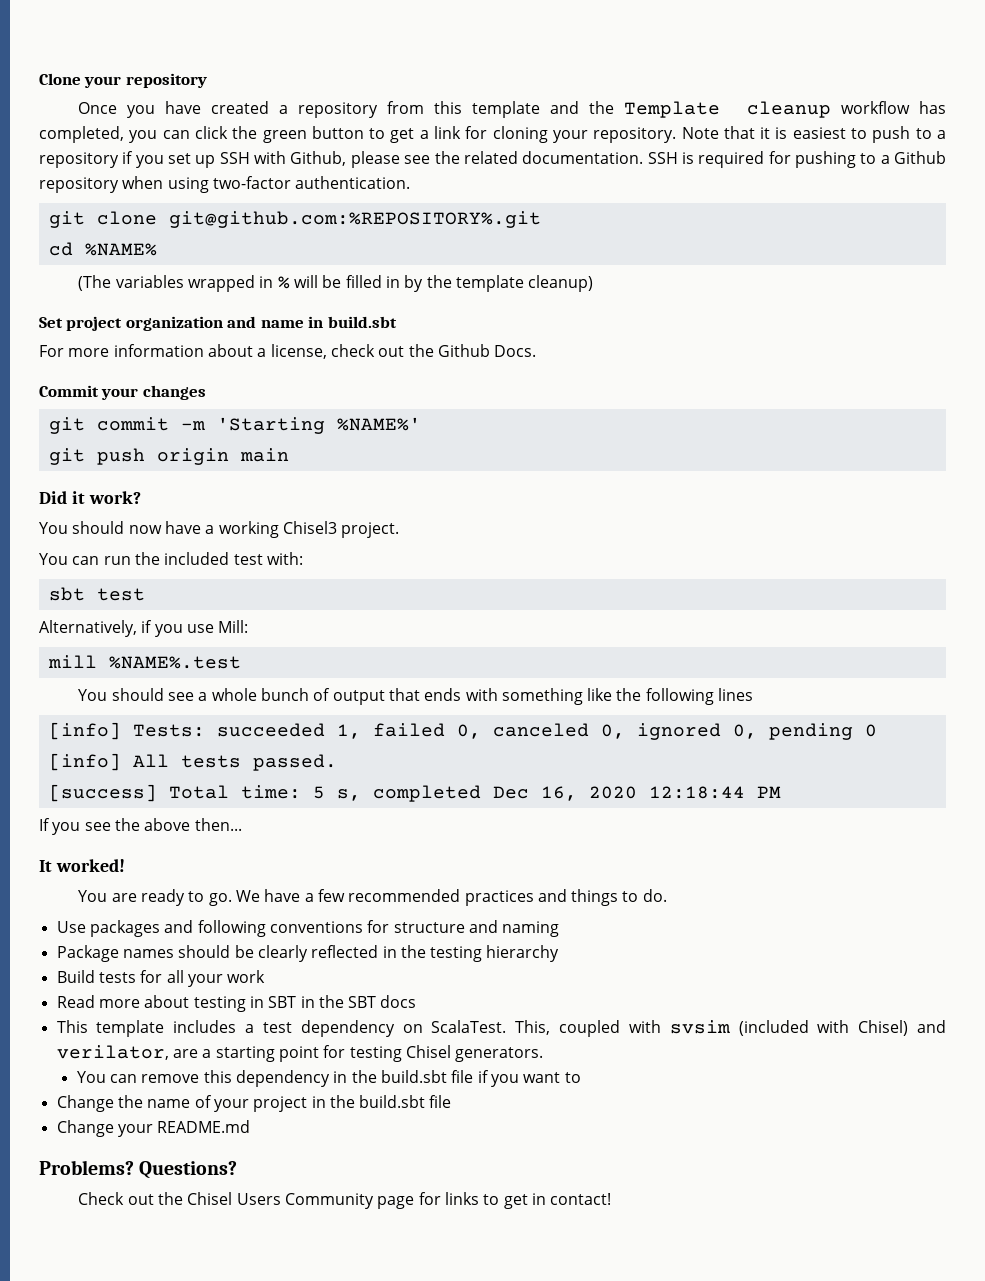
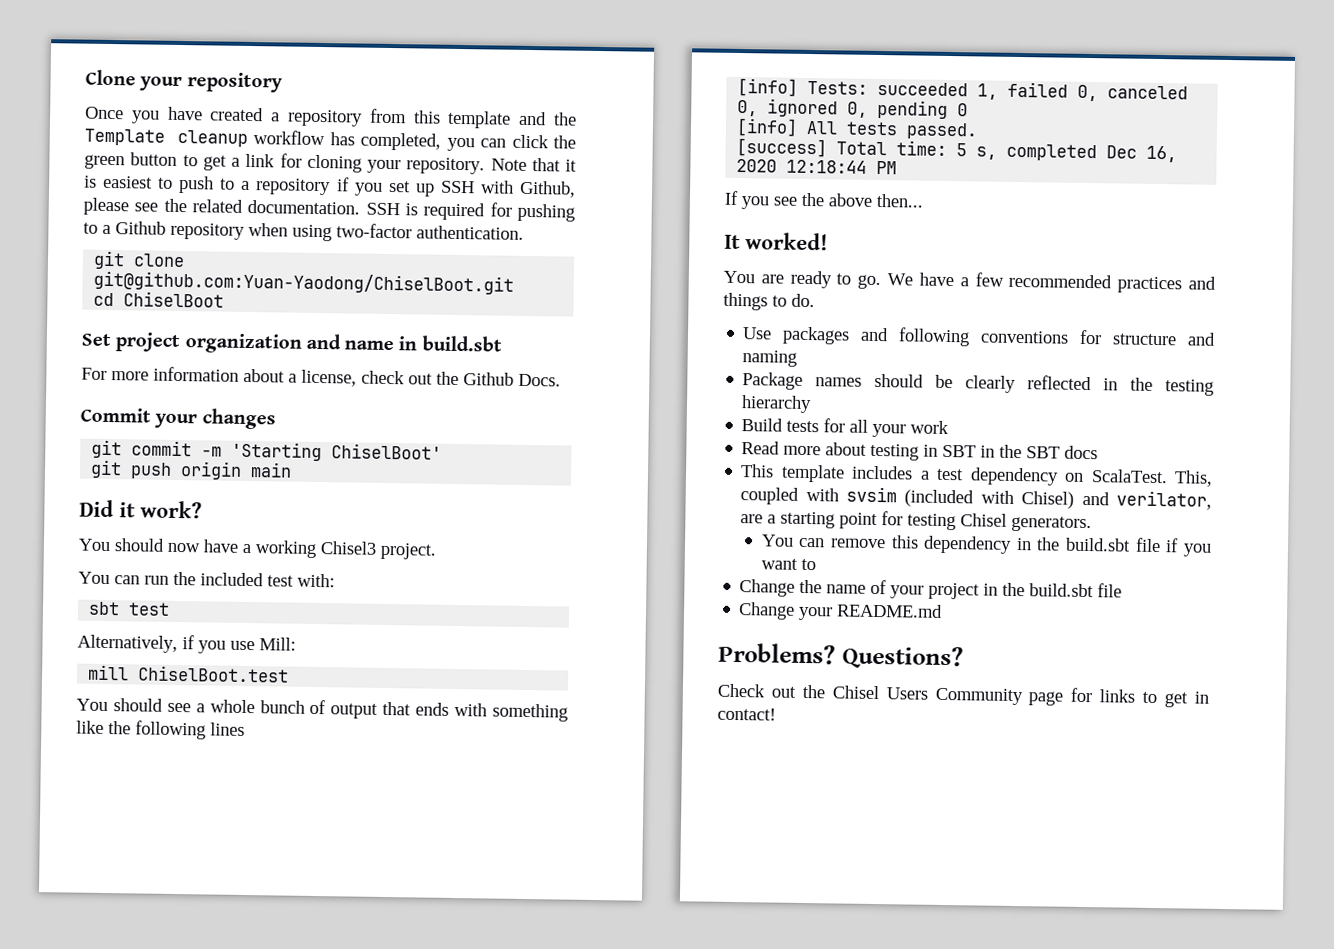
- git clone git@github.com:%REPOSITORY%.git
+ git clone git@github.com:Yuan-Yaodong/ChiselBoot.git
- cd %NAME%
- (The variables wrapped in % will be filled in by the template cleanup)
+ cd ChiselBoot
- git commit -m 'Starting %NAME%'
+ git commit -m 'Starting ChiselBoot'
- mill %NAME%.test
+ mill ChiselBoot.test

